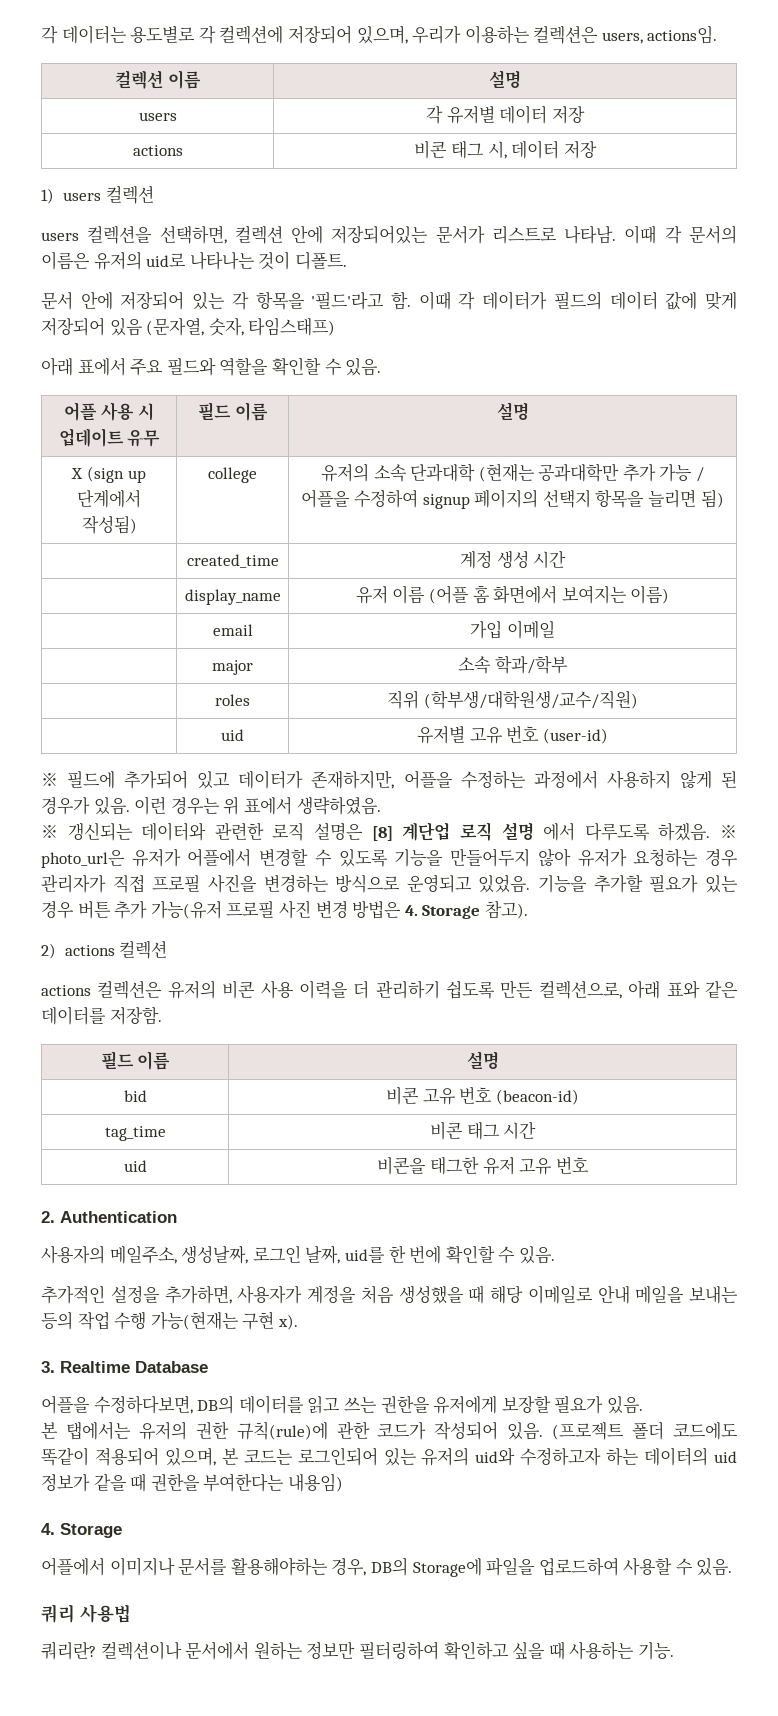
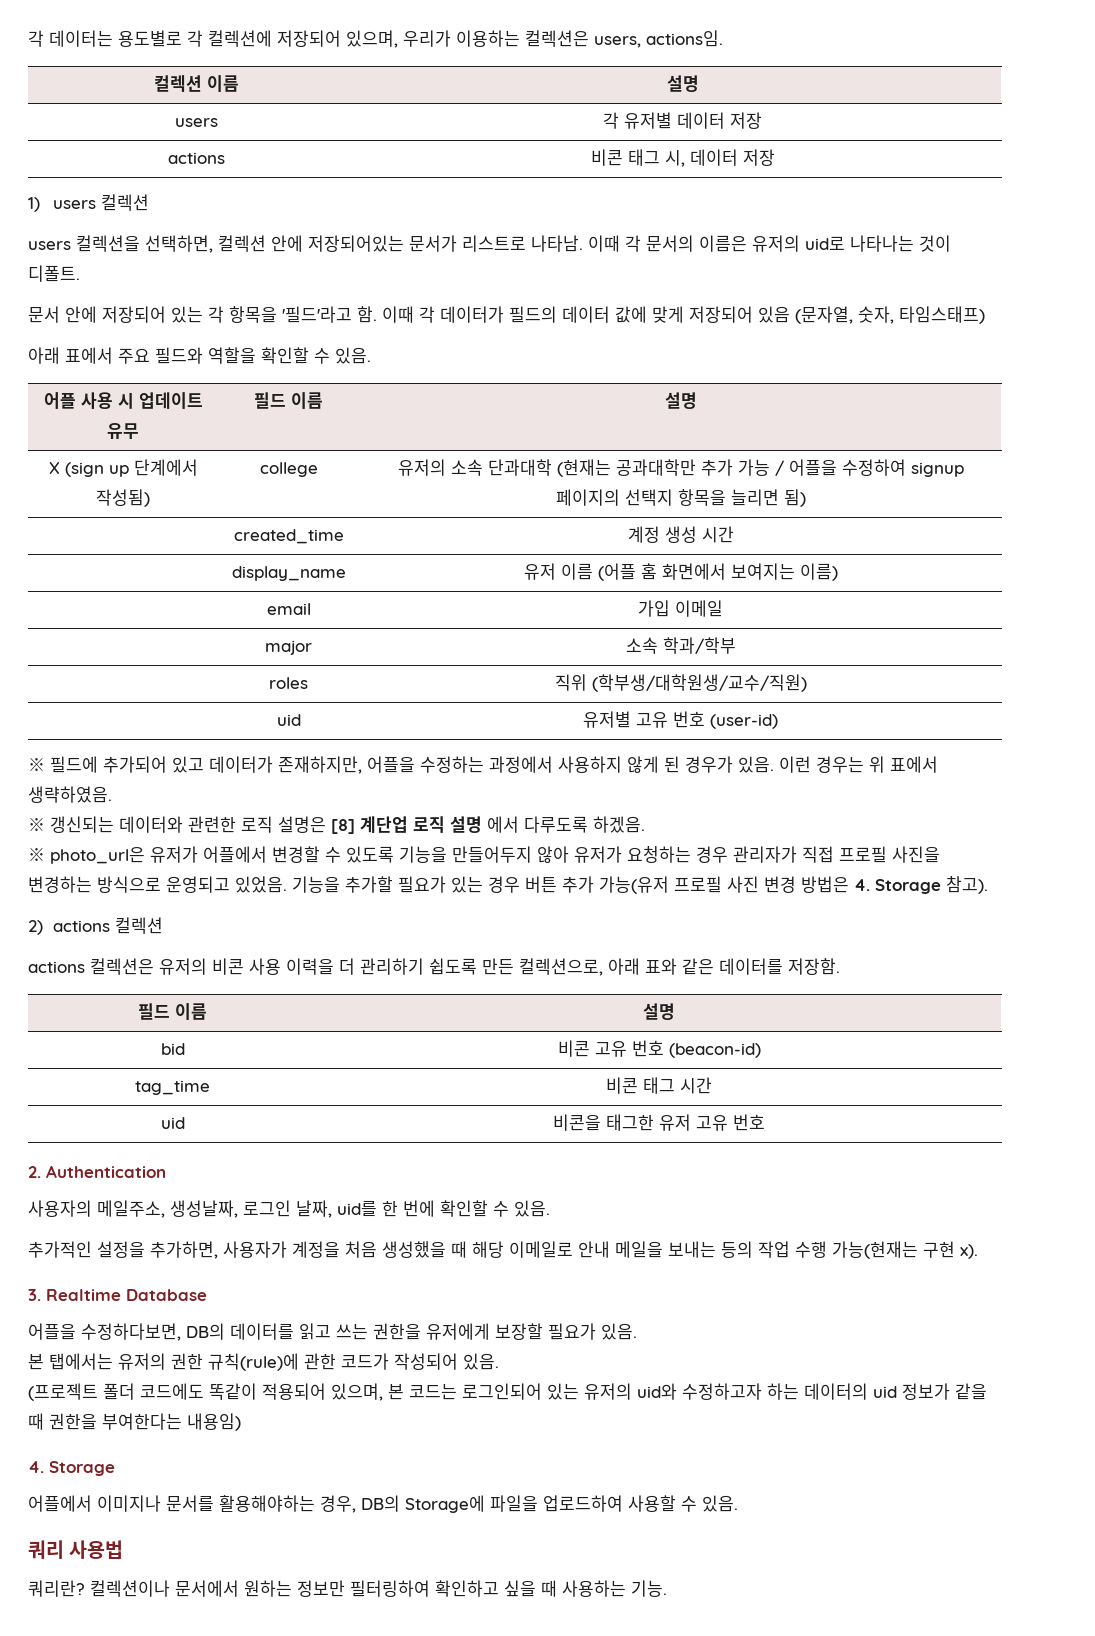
- ※ 갱신되는 데이터와 관련한 로직 설명은 [8] 계단업 로직 설명 에서 다루도록 하겠음. ※ photo_url은 유저가 어플에서 변경할 수 있도록 기능을 만들어두지 않아 유저가 요청하는 경우 관리자가 직접 프로필 사진을 변경하는 방식으로 운영되고 있었음.
+ ※ 갱신되는 데이터와 관련한 로직 설명은 [8] 계단업 로직 설명 에서 다루도록 하겠음.
+ ※ photo_url은 유저가 어플에서 변경할 수 있도록 기능을 만들어두지 않아 유저가 요청하는 경우 관리자가 직접 프로필 사진을 변경하는 방식으로 운영되고 있었음.
- 본 탭에서는 유저의 권한 규칙(rule)에 관한 코드가 작성되어 있음. (프로젝트 폴더 코드에도 똑같이 적용되어 있으며, 본 코드는 로그인되어 있는 유저의 uid와 수정하고자 하는 데이터의 uid 정보가 같을 때 권한을 부여한다는 내용임)
+ 본 탭에서는 유저의 권한 규칙(rule)에 관한 코드가 작성되어 있음.
+ (프로젝트 폴더 코드에도 똑같이 적용되어 있으며, 본 코드는 로그인되어 있는 유저의 uid와 수정하고자 하는 데이터의 uid 정보가 같을 때 권한을 부여한다는 내용임)

